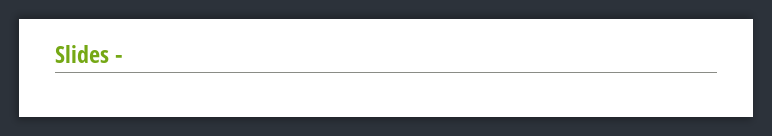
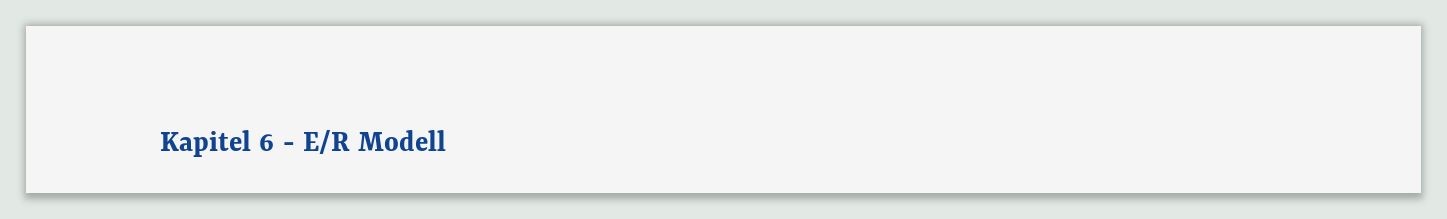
- Slides -
+ Kapitel 6 - E/R Modell

